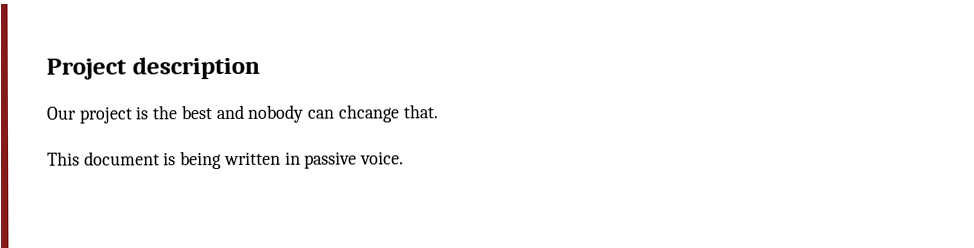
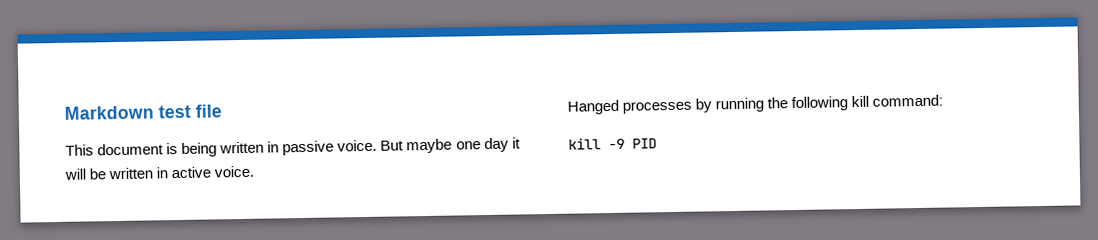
- Project description
- Our project is the best and nobody can chcange that.
+ Markdown test file
+ But maybe one day it will be written in active voice.
+ Hanged processes by running the following kill command:
+ kill -9 PID

